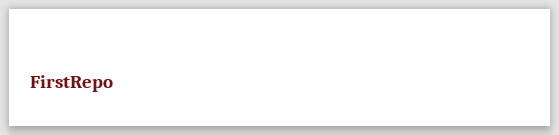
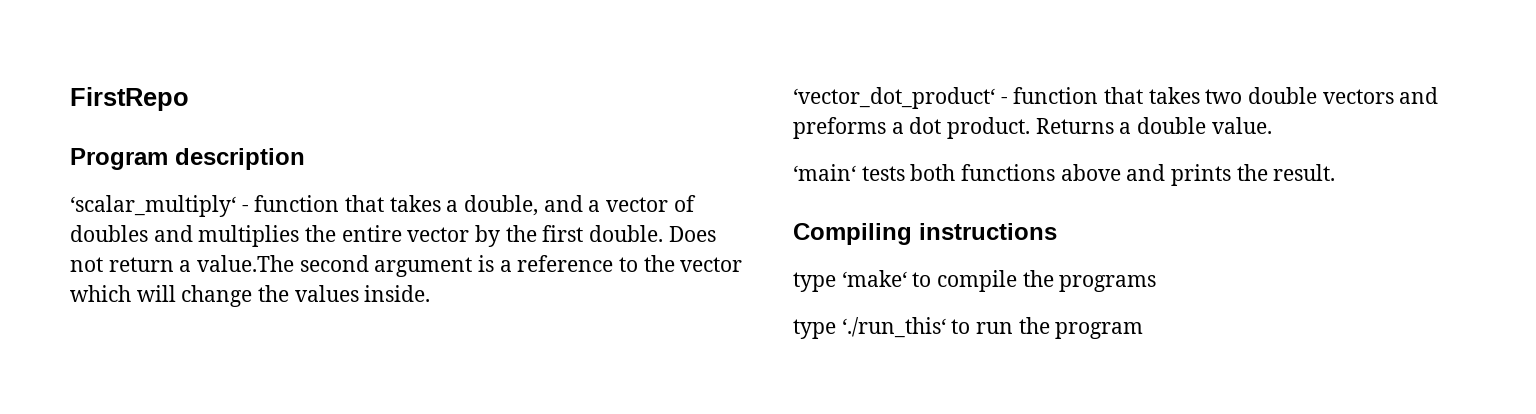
+ Program description
+ ‘scalar_multiply‘ - function that takes a double, and a vector of doubles and multiplies the entire vector by the first double. Does not return a value.The second argument is a reference to the vector which will change the values inside.
+ ‘vector_dot_product‘ - function that takes two double vectors and preforms a dot product. Returns a double value.
+ ‘main‘ tests both functions above and prints the result.
+ Compiling instructions
+ type ‘make‘ to compile the programs
+ type ‘./run_this‘ to run the program

